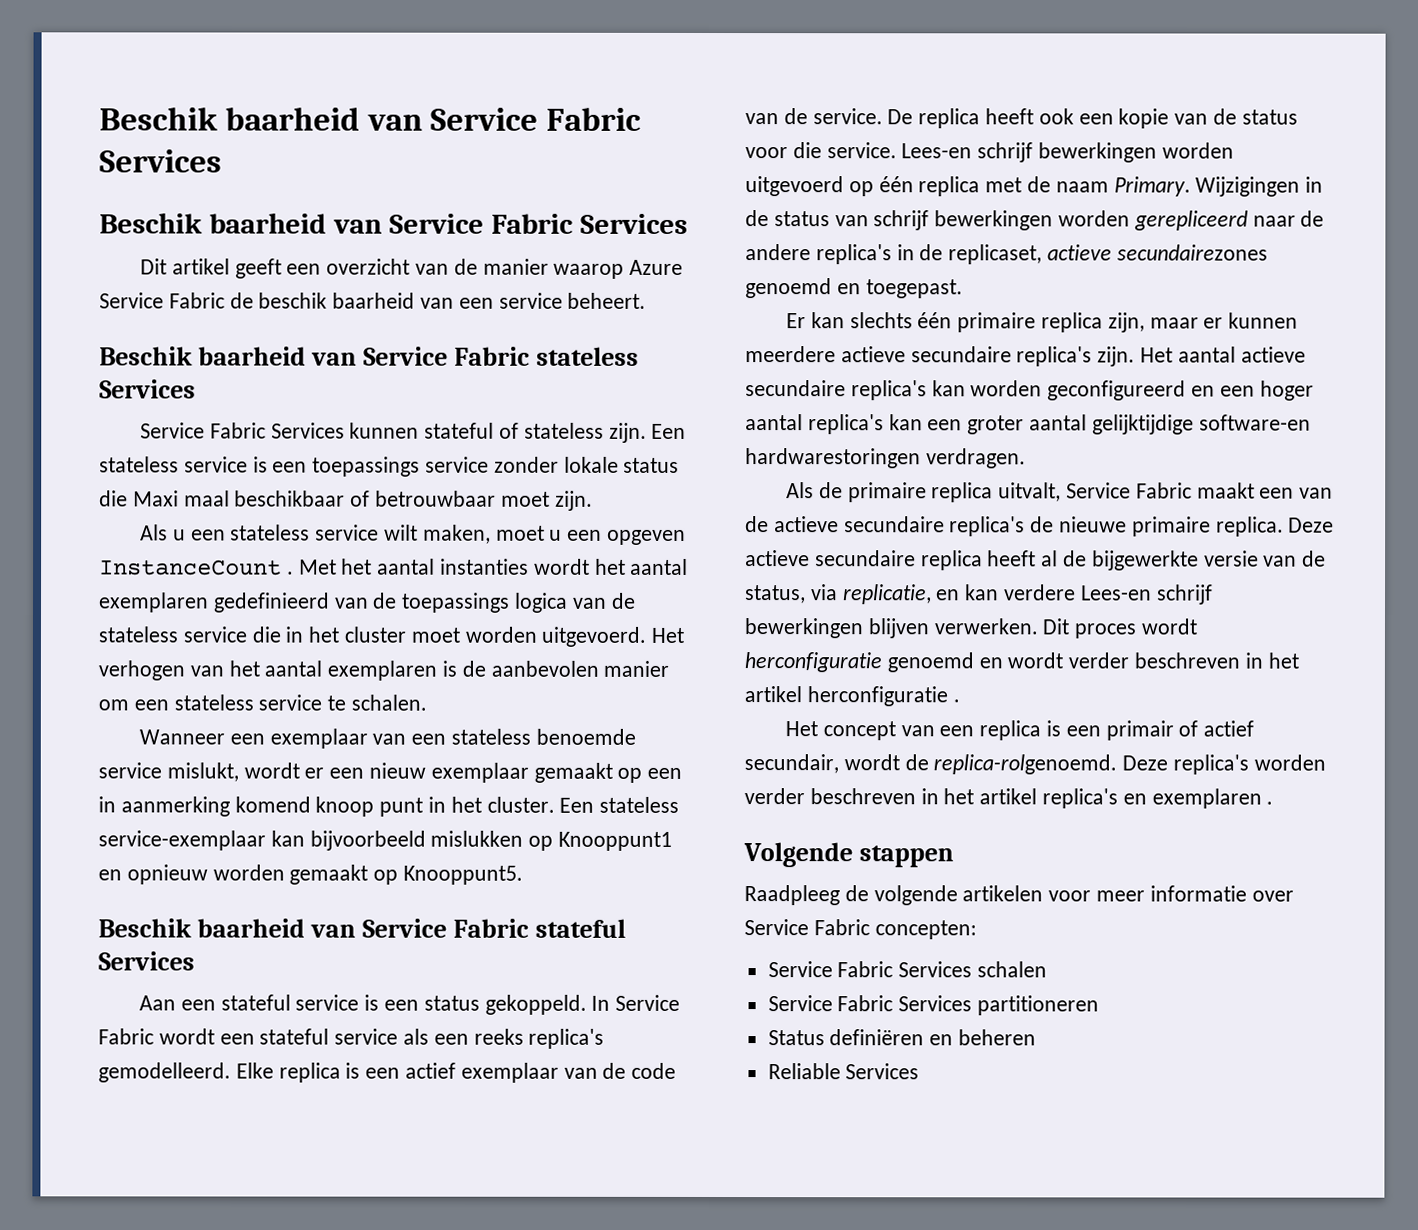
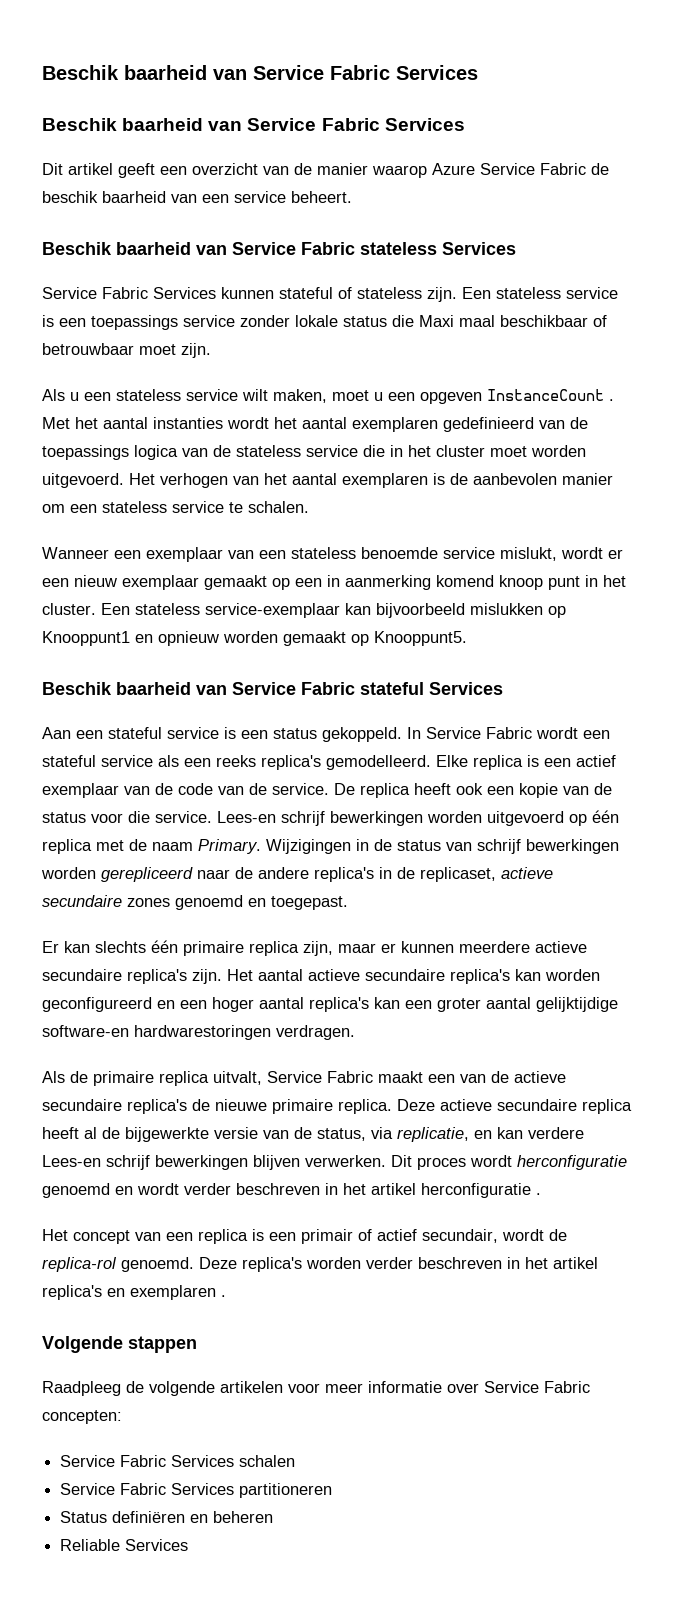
- Wijzigingen in de status van schrijf bewerkingen worden gerepliceerd naar de andere replica's in de replicaset, actieve secundairezones genoemd en toegepast.
+ Wijzigingen in de status van schrijf bewerkingen worden gerepliceerd naar de andere replica's in de replicaset, actieve secundaire zones genoemd en toegepast.
- Het concept van een replica is een primair of actief secundair, wordt de replica-rolgenoemd.
+ Het concept van een replica is een primair of actief secundair, wordt de replica-rol genoemd.

